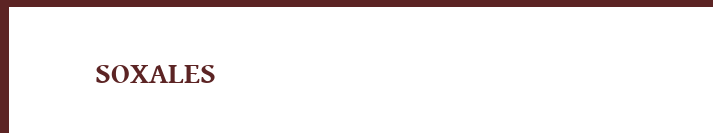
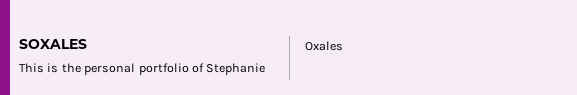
+ This is the personal portfolio of Stephanie Oxales

